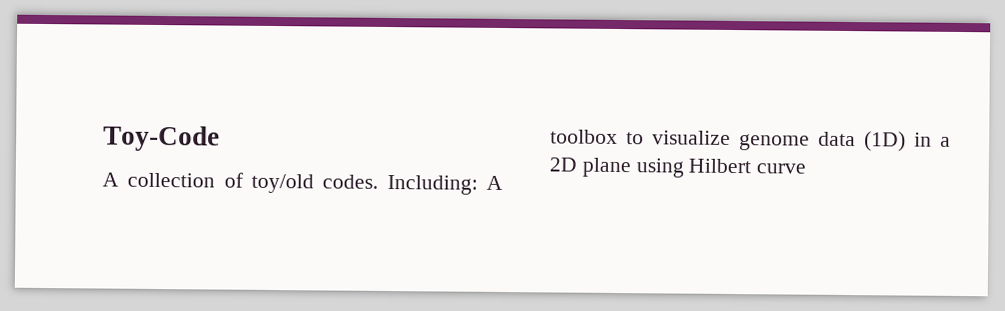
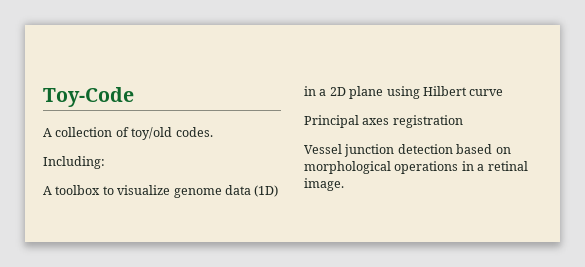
- A collection of toy/old codes. Including: A toolbox to visualize genome data (1D) in a 2D plane using Hilbert curve
+ A collection of toy/old codes.
+ Including:
+ A toolbox to visualize genome data (1D) in a 2D plane using Hilbert curve
+ Principal axes registration
+ Vessel junction detection based on morphological operations in a retinal image.

